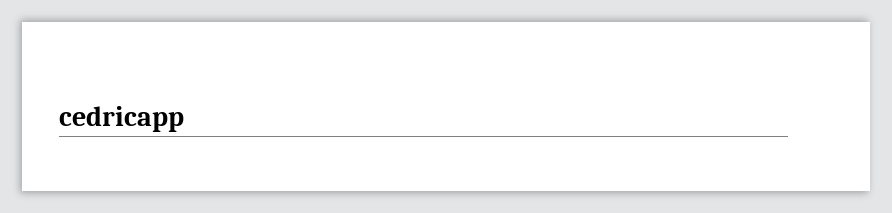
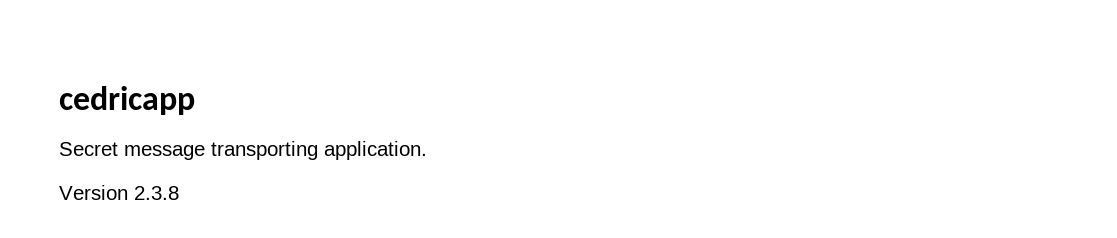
+ Secret message transporting application.
+ Version 2.3.8

